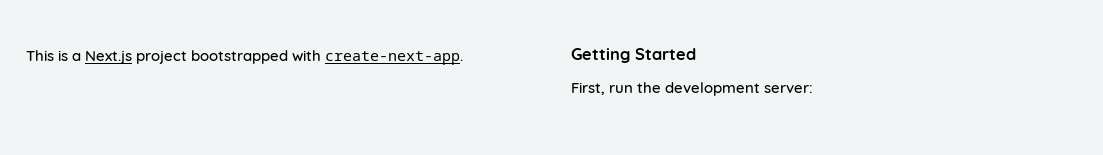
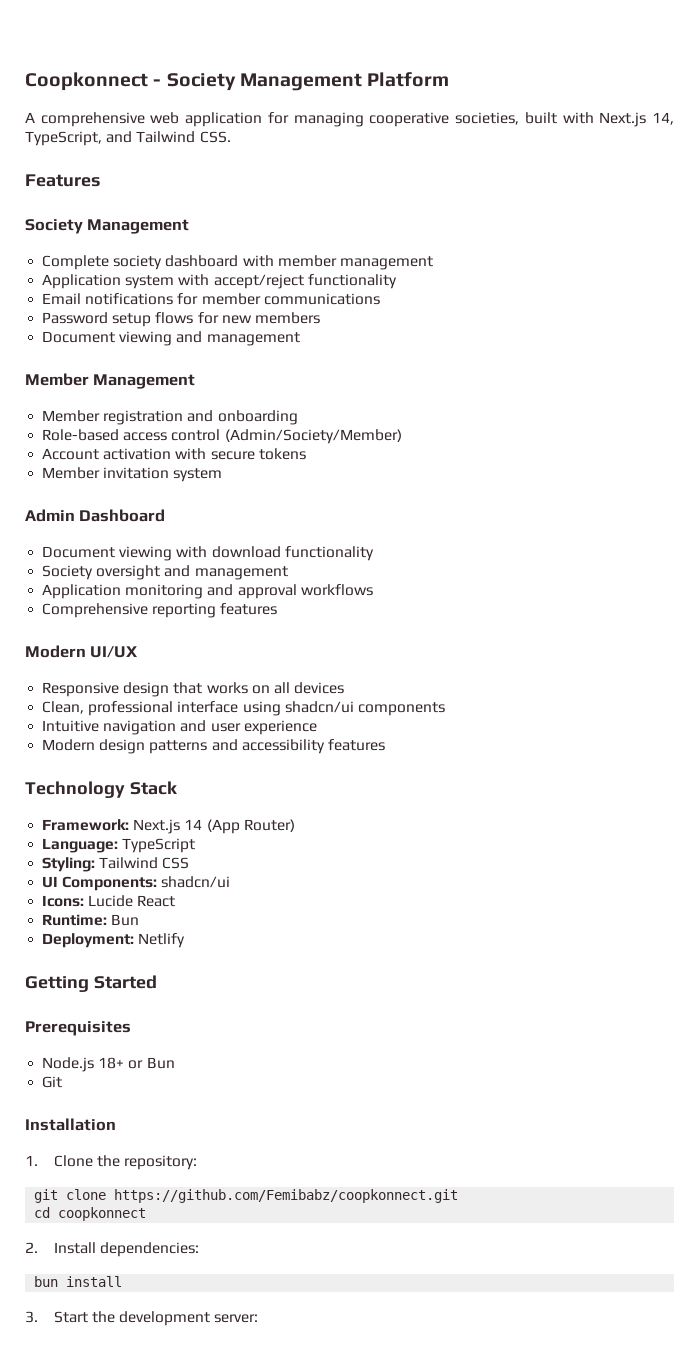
- This is a Next.js project bootstrapped with create-next-app.
+ Coopkonnect - Society Management Platform
+ A comprehensive web application for managing cooperative societies, built with Next.js 14, TypeScript, and Tailwind CSS.
+ Features
+ Society Management
+ Complete society dashboard with member management
+ Application system with accept/reject functionality
+ Email notifications for member communications
+ Password setup flows for new members
+ Document viewing and management
+ Member Management
+ Member registration and onboarding
+ Role-based access control (Admin/Society/Member)
+ Account activation with secure tokens
+ Member invitation system
+ Admin Dashboard
+ Document viewing with download functionality
+ Society oversight and management
+ Application monitoring and approval workflows
+ Comprehensive reporting features
+ Modern UI/UX
+ Responsive design that works on all devices
+ Clean, professional interface using shadcn/ui components
+ Intuitive navigation and user experience
+ Modern design patterns and accessibility features
+ Technology Stack
+ Framework: Next.js 14 (App Router)
+ Language: TypeScript
+ Styling: Tailwind CSS
+ UI Components: shadcn/ui
+ Icons: Lucide React
+ Runtime: Bun
+ Deployment: Netlify
  Getting Started
- First, run the development server:
+ Prerequisites
+ Node.js 18+ or Bun
+ Git
+ Installation
+ 1. Clone the repository:
+ git clone https://github.com/Femibabz/coopkonnect.git
+ cd coopkonnect
+ 2. Install dependencies:
+ bun install
+ 3. Start the development server:

